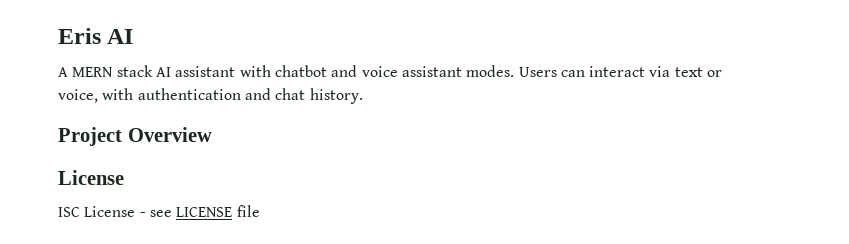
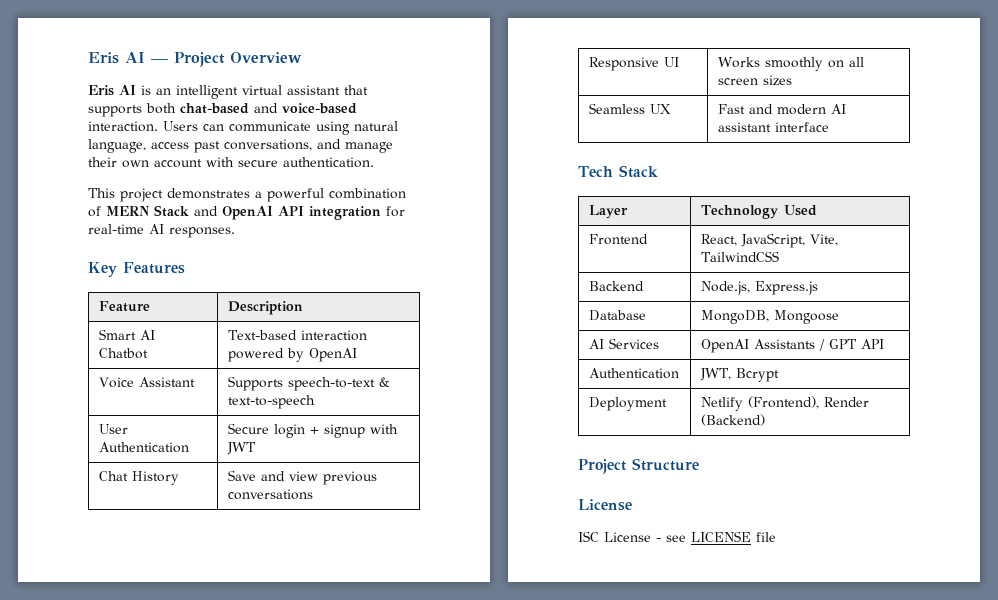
- Eris AI
- A MERN stack AI assistant with chatbot and voice assistant modes. Users can interact via text or voice, with authentication and chat history.
- Project Overview
+ Eris AI — Project Overview
+ Eris AI is an intelligent virtual assistant that supports both chat-based and voice-based interaction. Users can communicate using natural language, access past conversations, and manage their own account with secure authentication.
+ This project demonstrates a powerful combination of MERN Stack and OpenAI API integration for real-time AI responses.
+ Key Features
+ Feature | Description
+ Smart AI Chatbot | Text-based interaction powered by OpenAI
+ Voice Assistant | Supports speech-to-text & text-to-speech
+ User Authentication | Secure login + signup with JWT
+ Chat History | Save and view previous conversations
+ Responsive UI | Works smoothly on all screen sizes
+ Seamless UX | Fast and modern AI assistant interface
+ Tech Stack
+ Layer | Technology Used
+ Frontend | React, JavaScript, Vite, TailwindCSS
+ Backend | Node.js, Express.js
+ Database | MongoDB, Mongoose
+ AI Services | OpenAI Assistants / GPT API
+ Authentication | JWT, Bcrypt
+ Deployment | Netlify (Frontend), Render (Backend)
+ Project Structure

